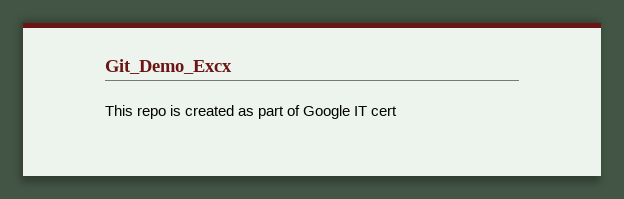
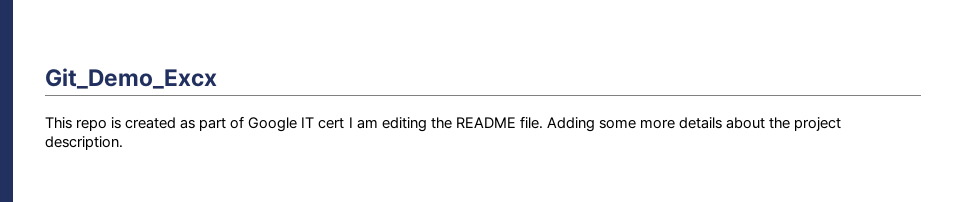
- This repo is created as part of Google IT cert
+ This repo is created as part of Google IT cert I am editing the README file. Adding some more details about the project description.

